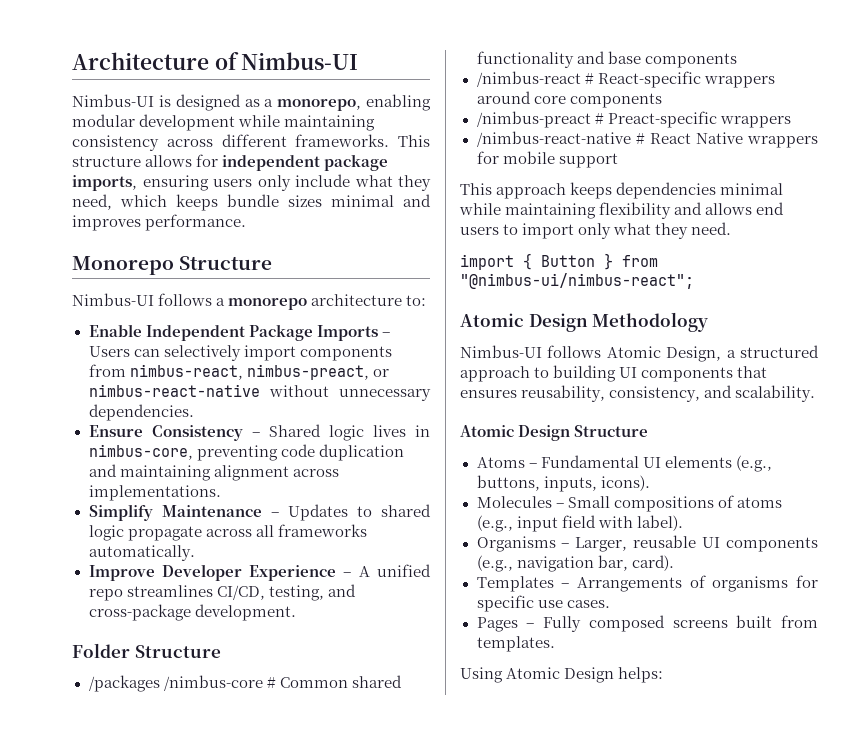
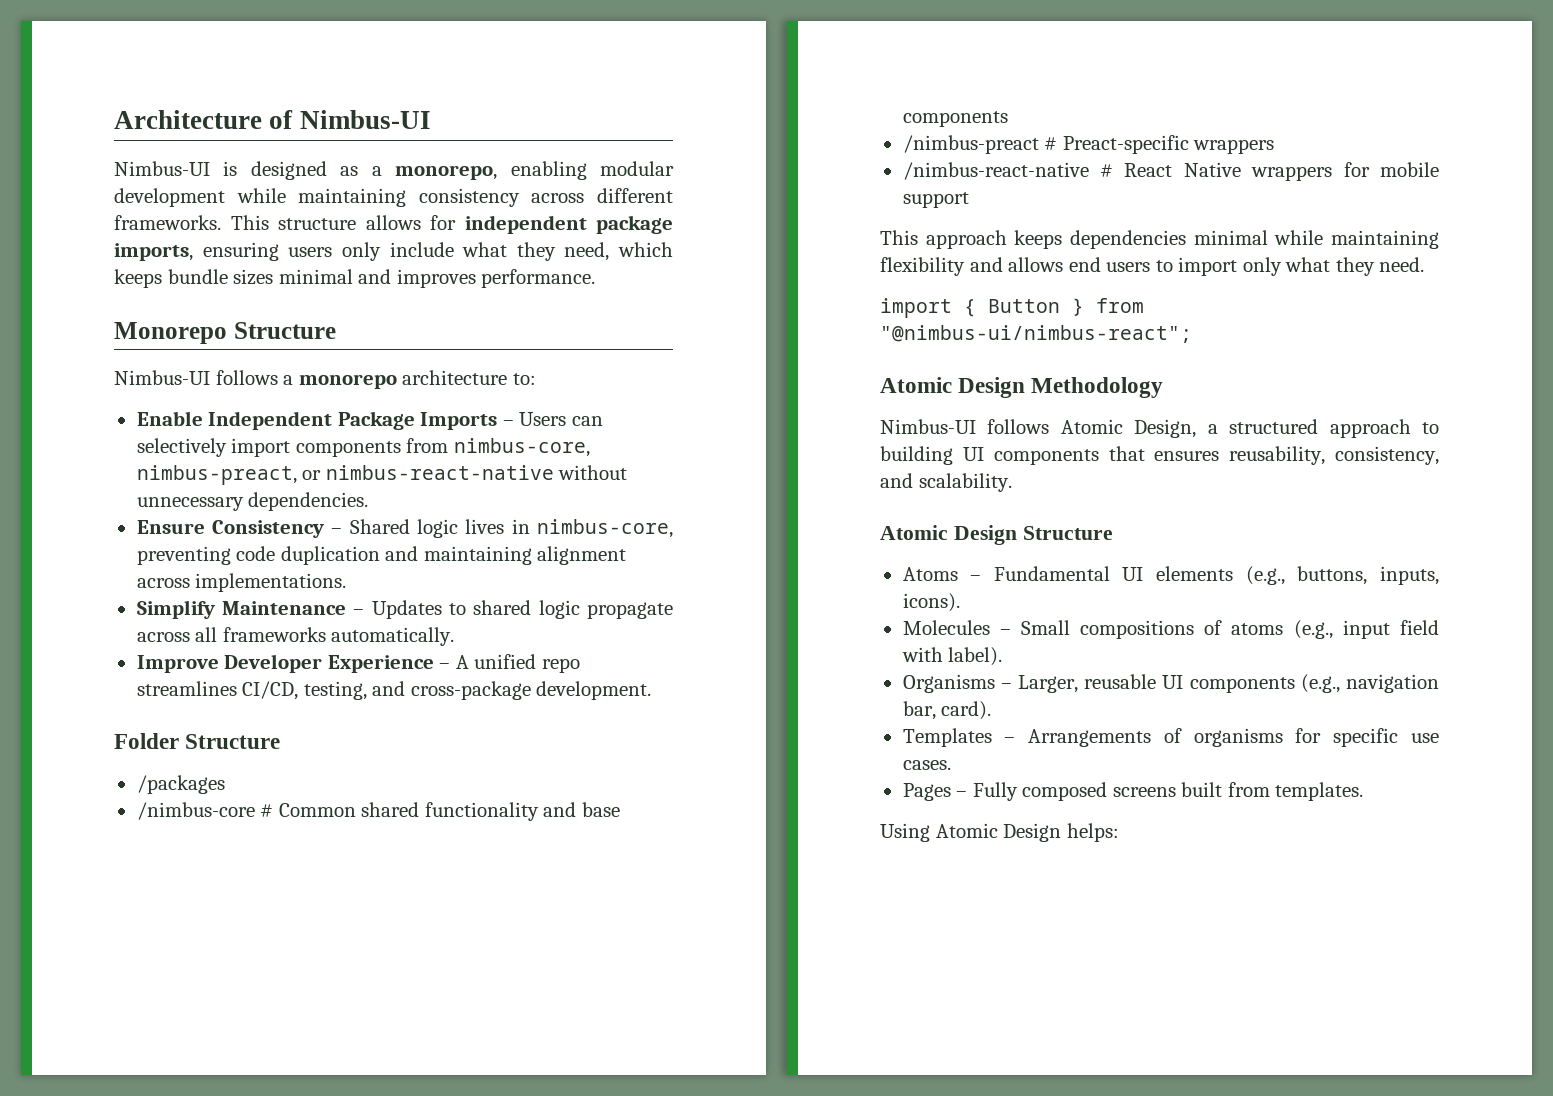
- Enable Independent Package Imports – Users can selectively import components from nimbus-react, nimbus-preact, or nimbus-react-native without unnecessary dependencies.
+ Enable Independent Package Imports – Users can selectively import components from nimbus-core, nimbus-preact, or nimbus-react-native without unnecessary dependencies.
- /packages /nimbus-core # Common shared functionality and base components
+ /packages
+ /nimbus-core # Common shared functionality and base components
- /nimbus-react # React-specific wrappers around core components

